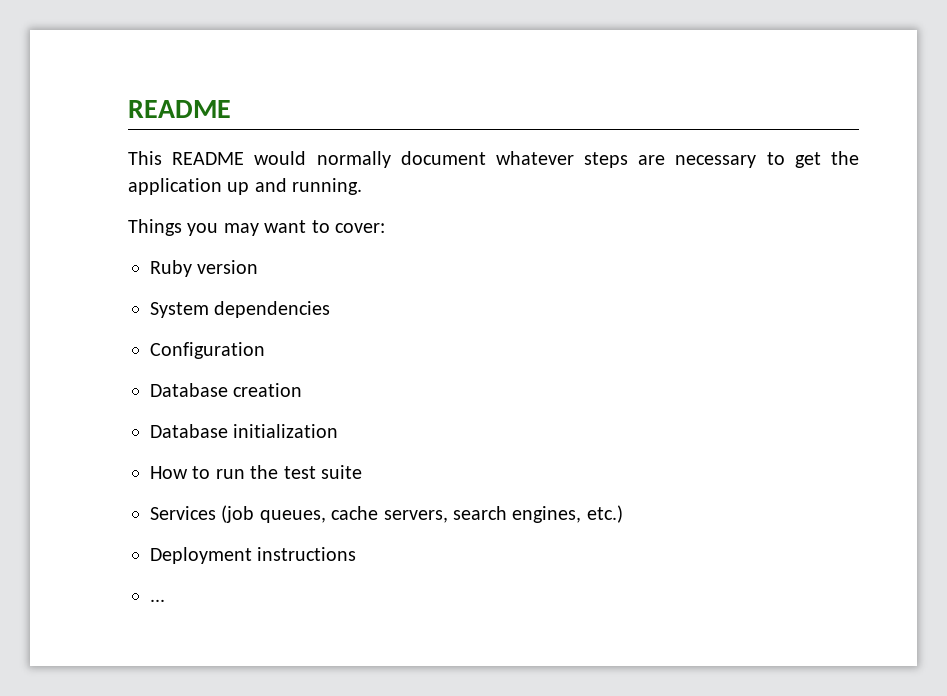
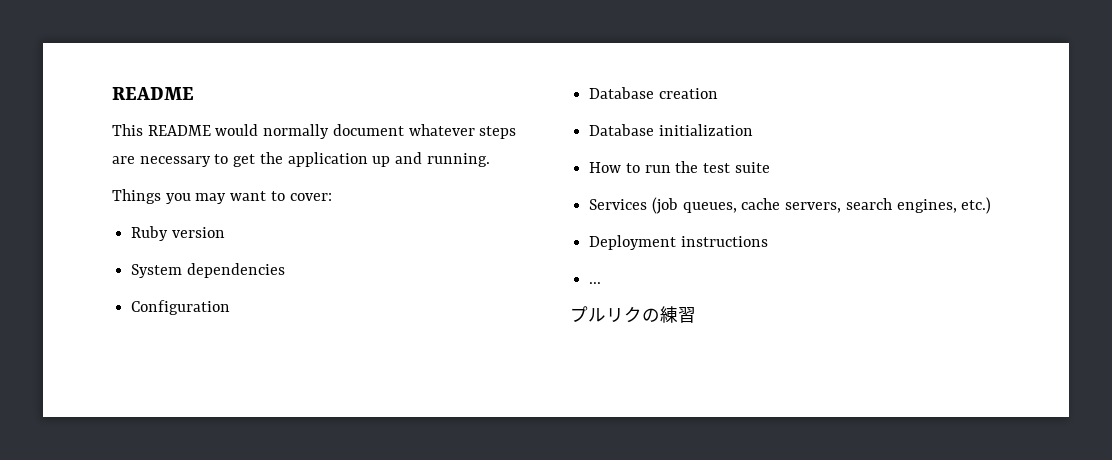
+ プルリクの練習

